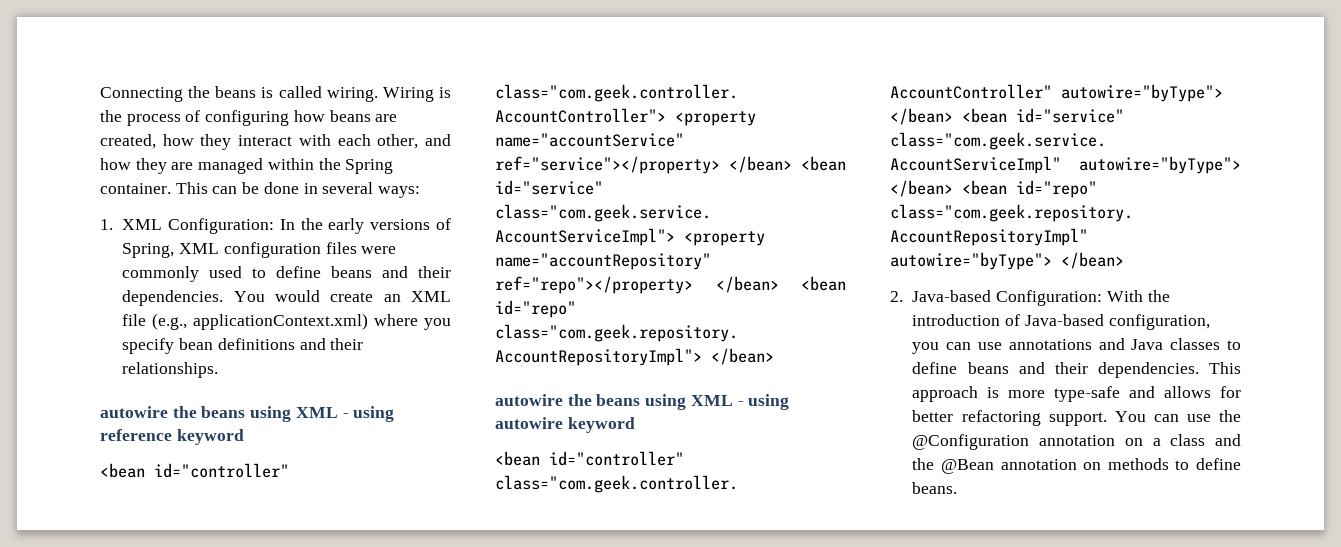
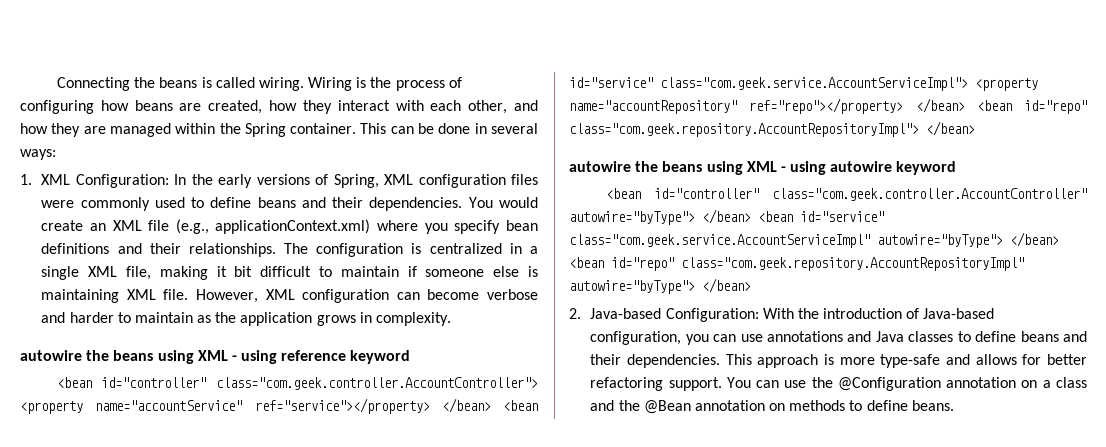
+ The configuration is centralized in a single XML file, making it bit difficult to maintain if someone else is maintaining XML file. However, XML configuration can become verbose and harder to maintain as the application grows in complexity.

